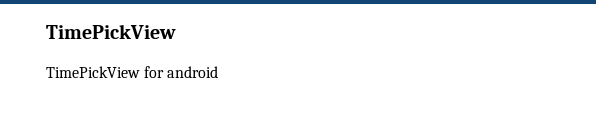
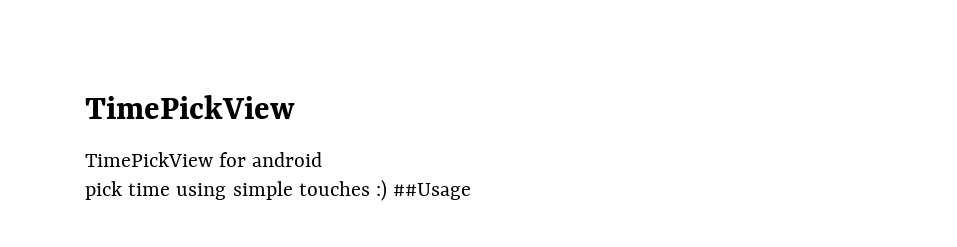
+ pick time using simple touches :) ##Usage

